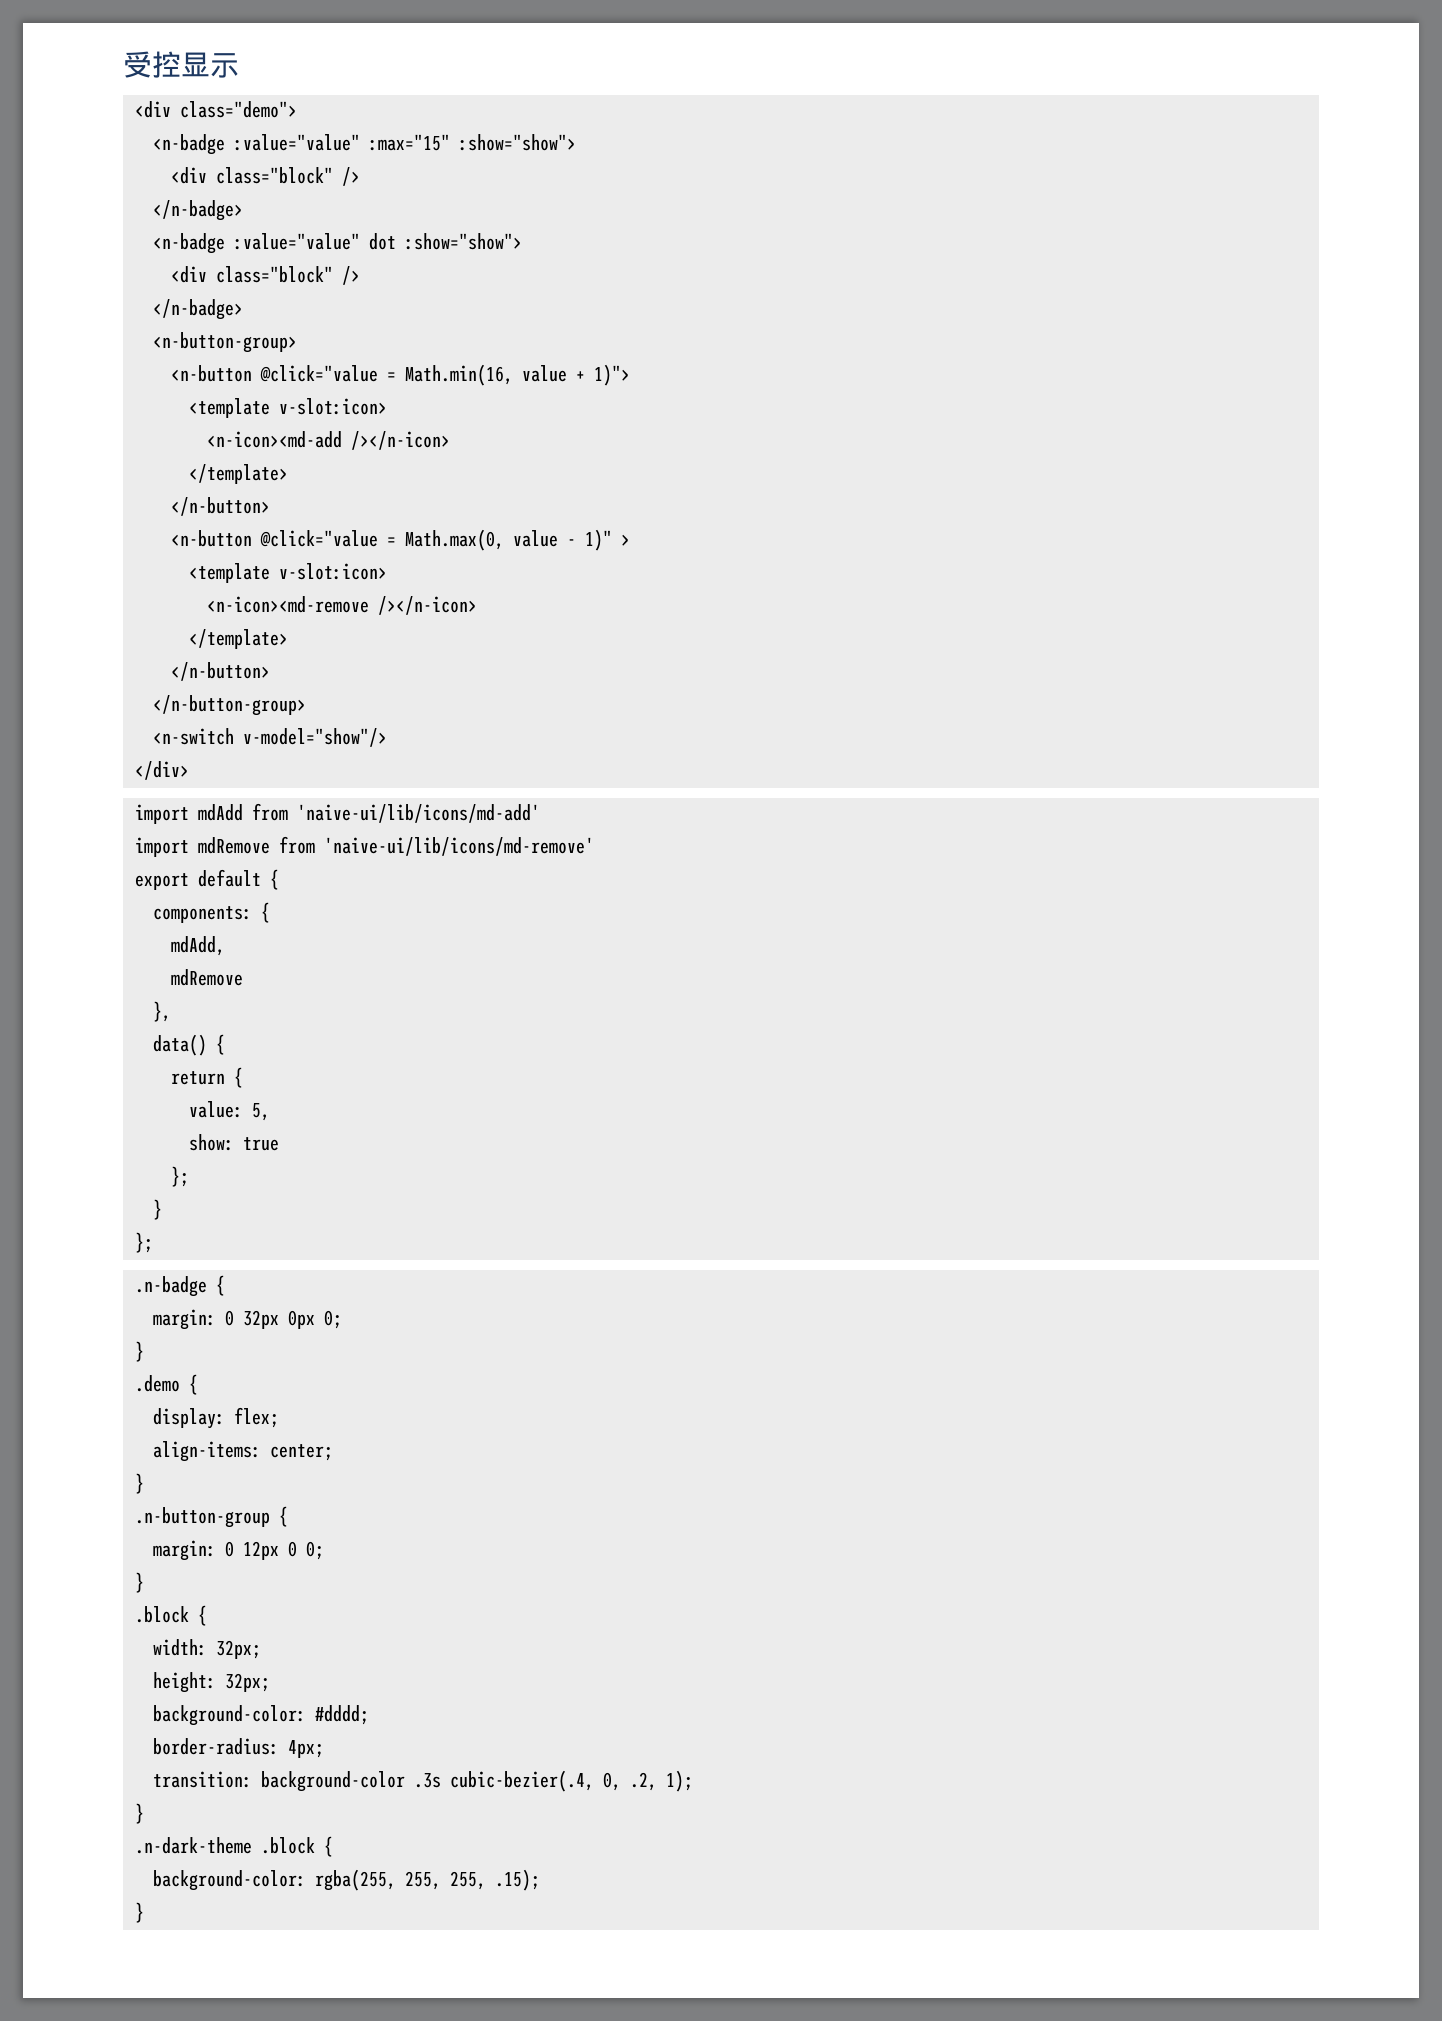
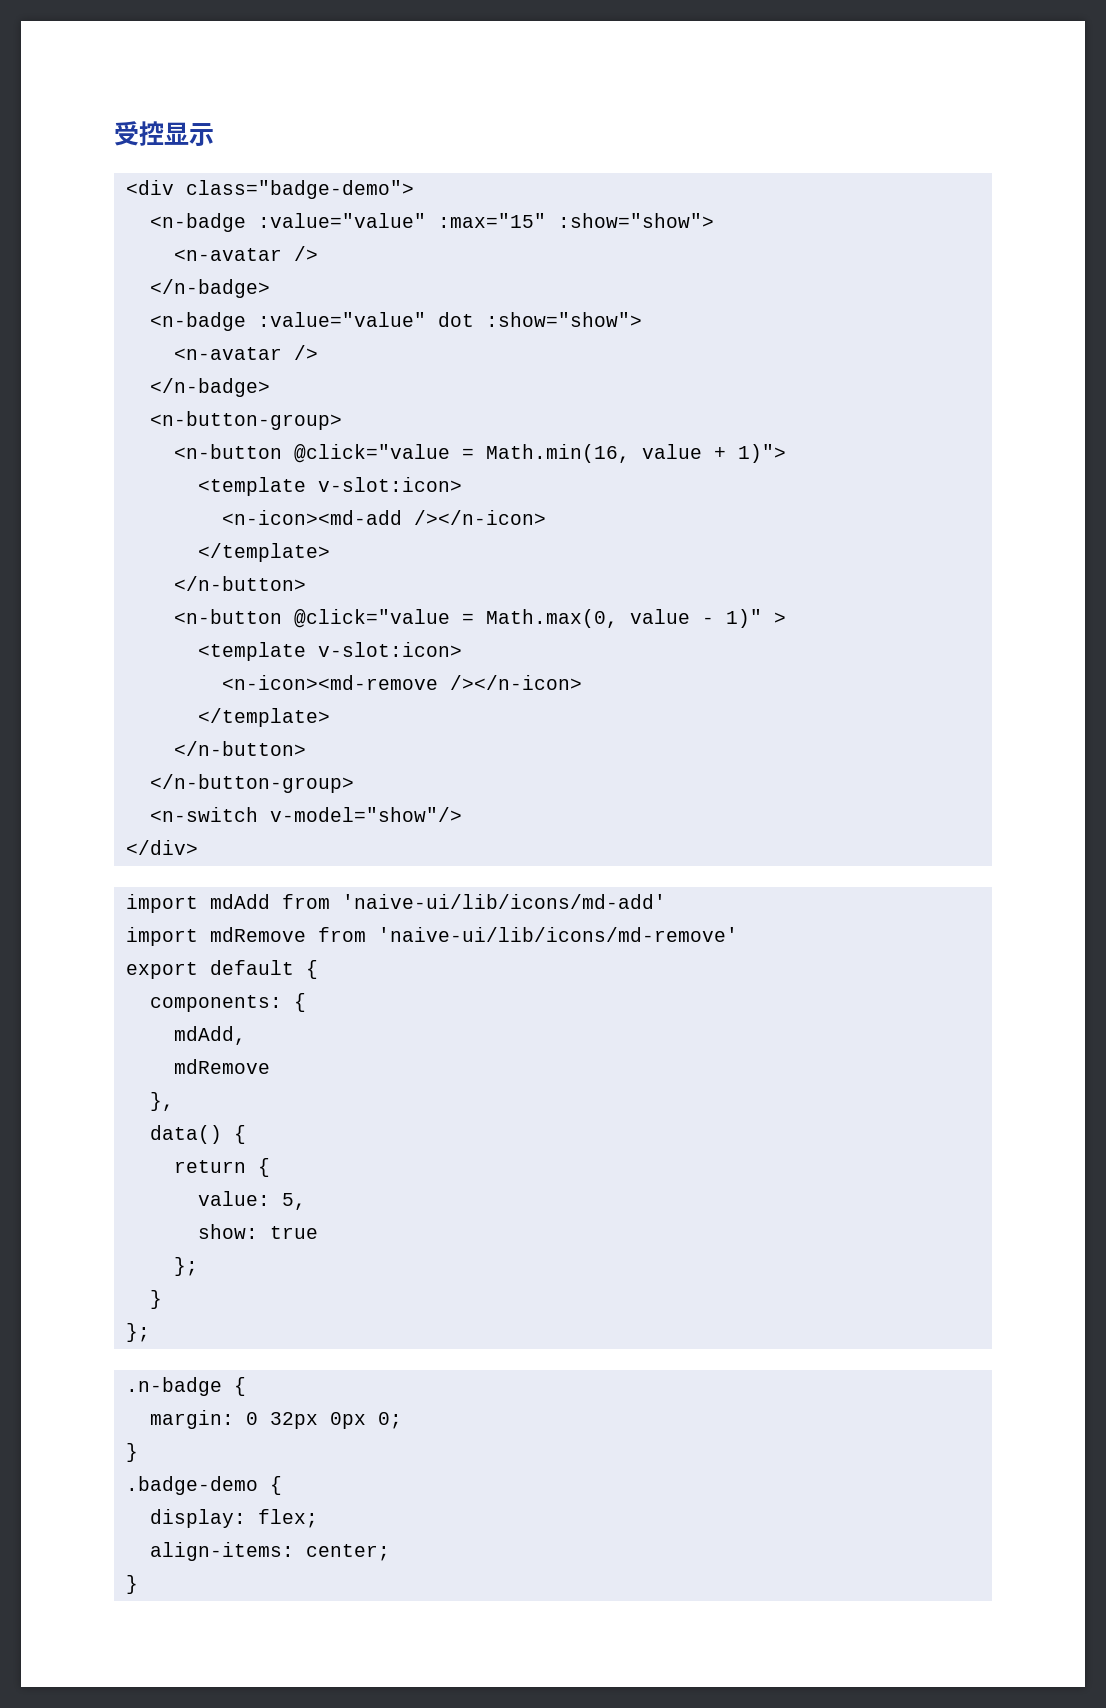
- <div class="demo">
+ <div class="badge-demo">
  <n-badge :value="value" :max="15" :show="show">
- <div class="block" />
+ <n-avatar />
  <n-badge :value="value" dot :show="show">
- <div class="block" />
+ <n-avatar />
- .demo {
+ .badge-demo {
- .n-button-group {
- margin: 0 12px 0 0;
- }
- .block {
- width: 32px;
- height: 32px;
- background-color: #dddd;
- border-radius: 4px;
- transition: background-color .3s cubic-bezier(.4, 0, .2, 1);
- }
- .n-dark-theme .block {
- background-color: rgba(255, 255, 255, .15);
- }

